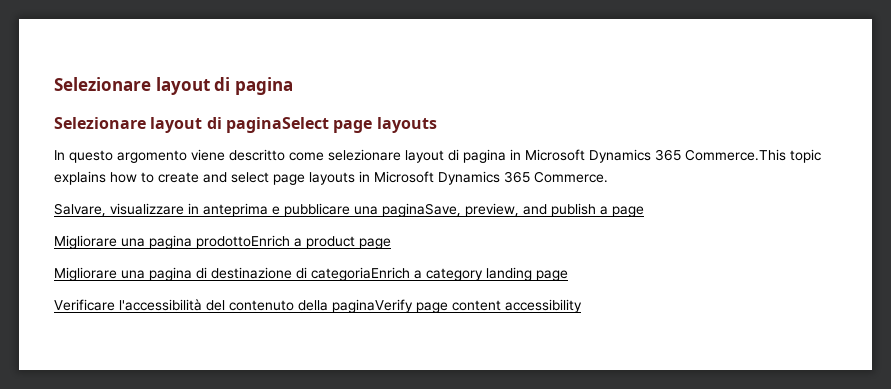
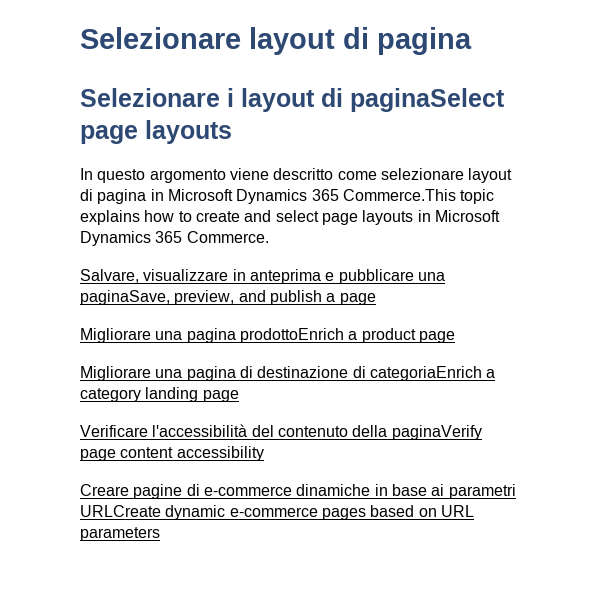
- Selezionare layout di paginaSelect page layouts
+ Selezionare i layout di paginaSelect page layouts
+ Creare pagine di e-commerce dinamiche in base ai parametri URLCreate dynamic e-commerce pages based on URL parameters

